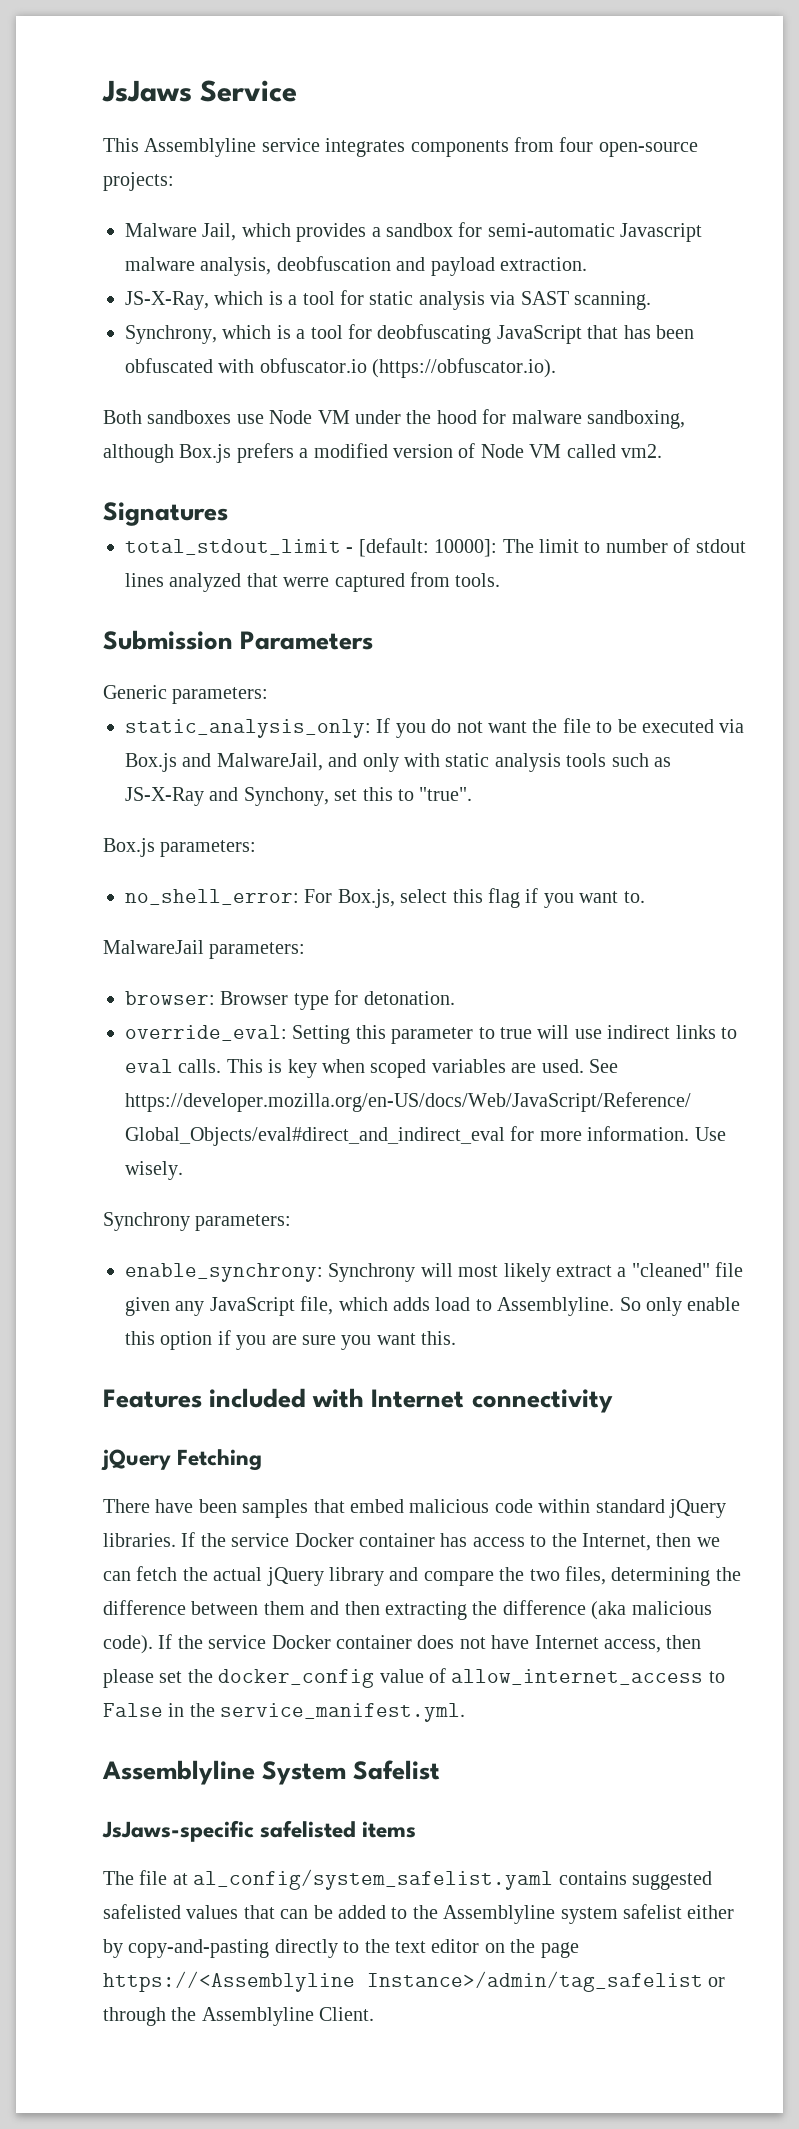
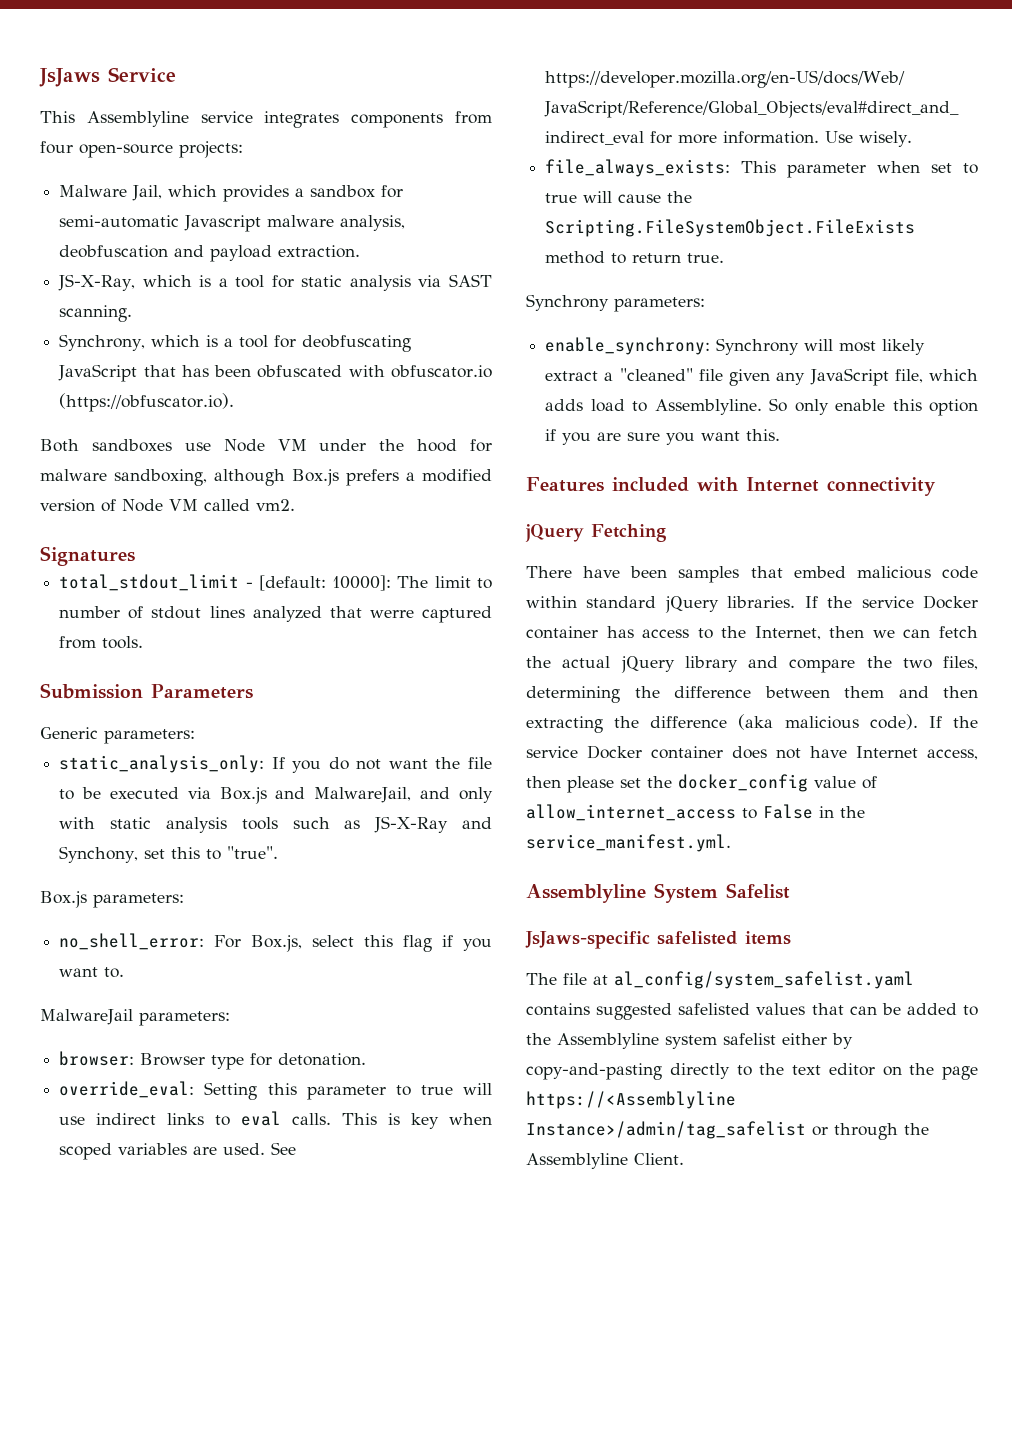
+ file_always_exists: This parameter when set to true will cause the Scripting.FileSystemObject.FileExists method to return true.

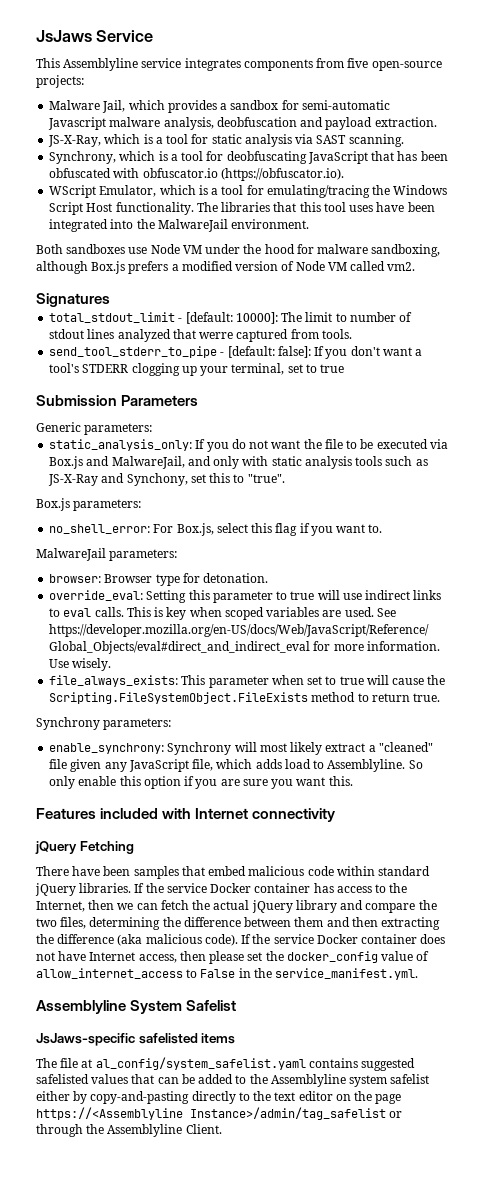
- This Assemblyline service integrates components from four open-source projects:
+ This Assemblyline service integrates components from five open-source projects:
+ WScript Emulator, which is a tool for emulating/tracing the Windows Script Host functionality. The libraries that this tool uses have been integrated into the MalwareJail environment.
+ send_tool_stderr_to_pipe - [default: false]: If you don't want a tool's STDERR clogging up your terminal, set to true

